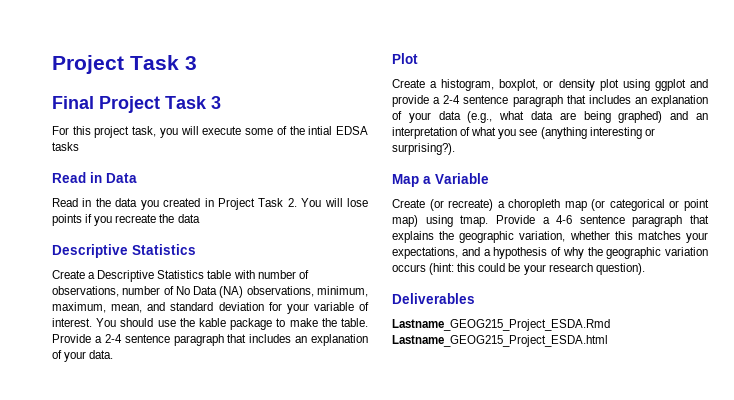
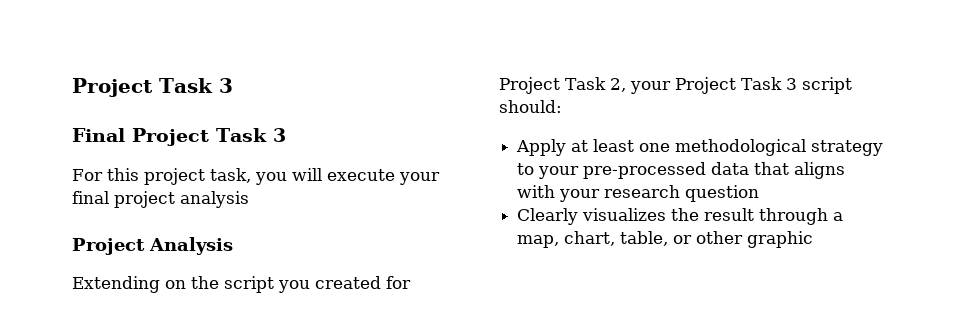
- For this project task, you will execute some of the intial EDSA tasks
- Read in Data
- Read in the data you created in Project Task 2. You will lose points if you recreate the data
- Descriptive Statistics
- Create a Descriptive Statistics table with number of observations, number of No Data (NA) observations, minimum, maximum, mean, and standard deviation for your variable of interest. You should use the kable package to make the table. Provide a 2-4 sentence paragraph that includes an explanation of your data.
- Plot
- Create a histogram, boxplot, or density plot using ggplot and provide a 2-4 sentence paragraph that includes an explanation of your data (e.g., what data are being graphed) and an interpretation of what you see (anything interesting or surprising?).
- Map a Variable
- Create (or recreate) a choropleth map (or categorical or point map) using tmap. Provide a 4-6 sentence paragraph that explains the geographic variation, whether this matches your expectations, and a hypothesis of why the geographic variation occurs (hint: this could be your research question).
- Deliverables
- Lastname_GEOG215_Project_ESDA.Rmd Lastname_GEOG215_Project_ESDA.html
+ For this project task, you will execute your final project analysis
+ Project Analysis
+ Extending on the script you created for Project Task 2, your Project Task 3 script should:
+ Apply at least one methodological strategy to your pre-processed data that aligns with your research question
+ Clearly visualizes the result through a map, chart, table, or other graphic

